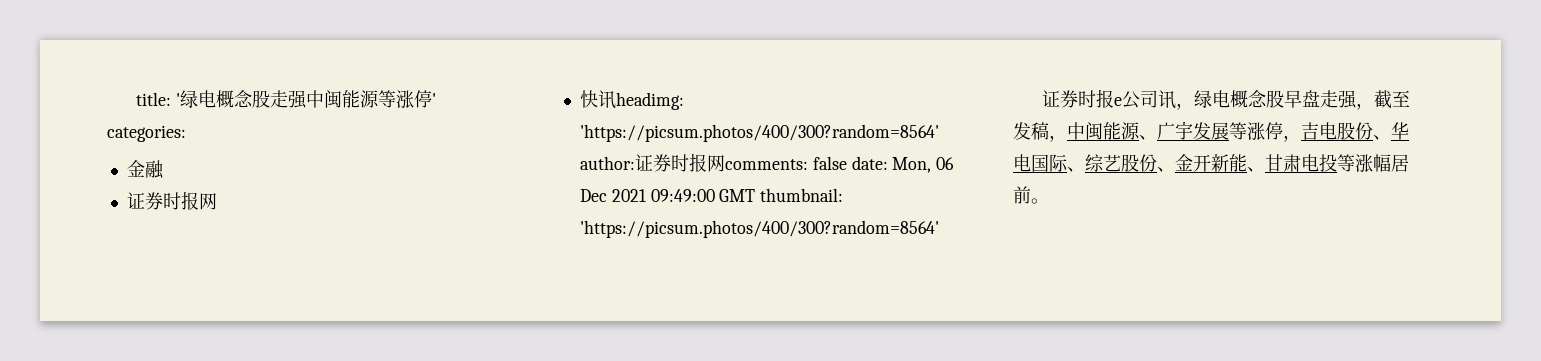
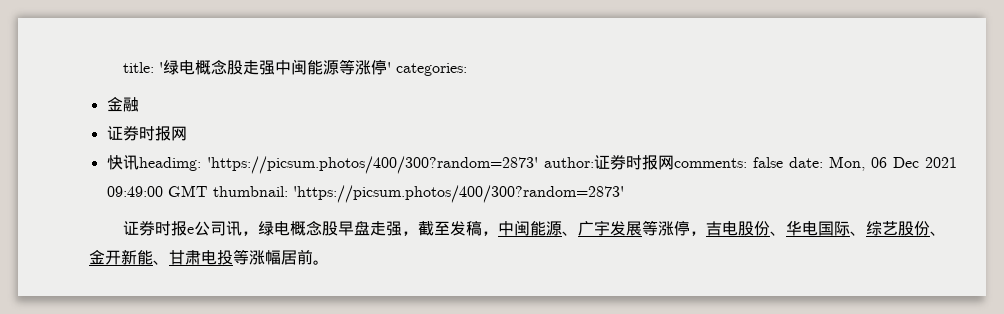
- 快讯headimg: 'https://picsum.photos/400/300?random=8564' author:证券时报网comments: false date: Mon, 06 Dec 2021 09:49:00 GMT thumbnail: 'https://picsum.photos/400/300?random=8564'
+ 快讯headimg: 'https://picsum.photos/400/300?random=2873' author:证券时报网comments: false date: Mon, 06 Dec 2021 09:49:00 GMT thumbnail: 'https://picsum.photos/400/300?random=2873'

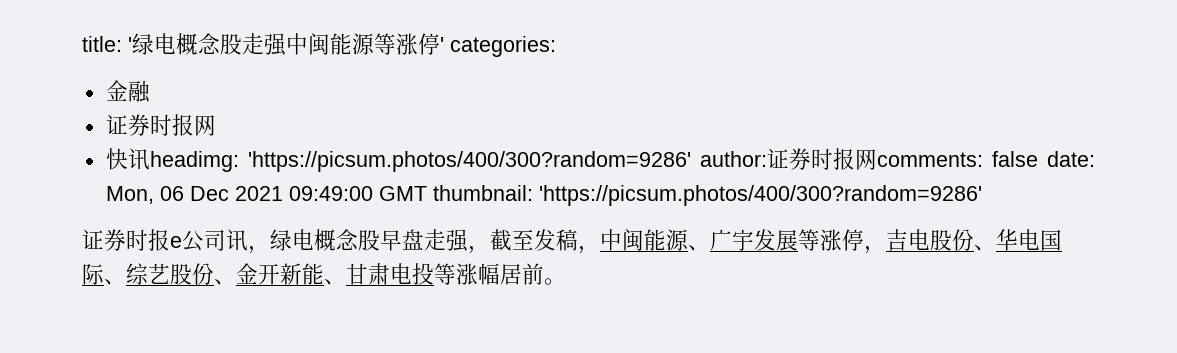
- 快讯headimg: 'https://picsum.photos/400/300?random=2873' author:证券时报网comments: false date: Mon, 06 Dec 2021 09:49:00 GMT thumbnail: 'https://picsum.photos/400/300?random=2873'
+ 快讯headimg: 'https://picsum.photos/400/300?random=9286' author:证券时报网comments: false date: Mon, 06 Dec 2021 09:49:00 GMT thumbnail: 'https://picsum.photos/400/300?random=9286'

